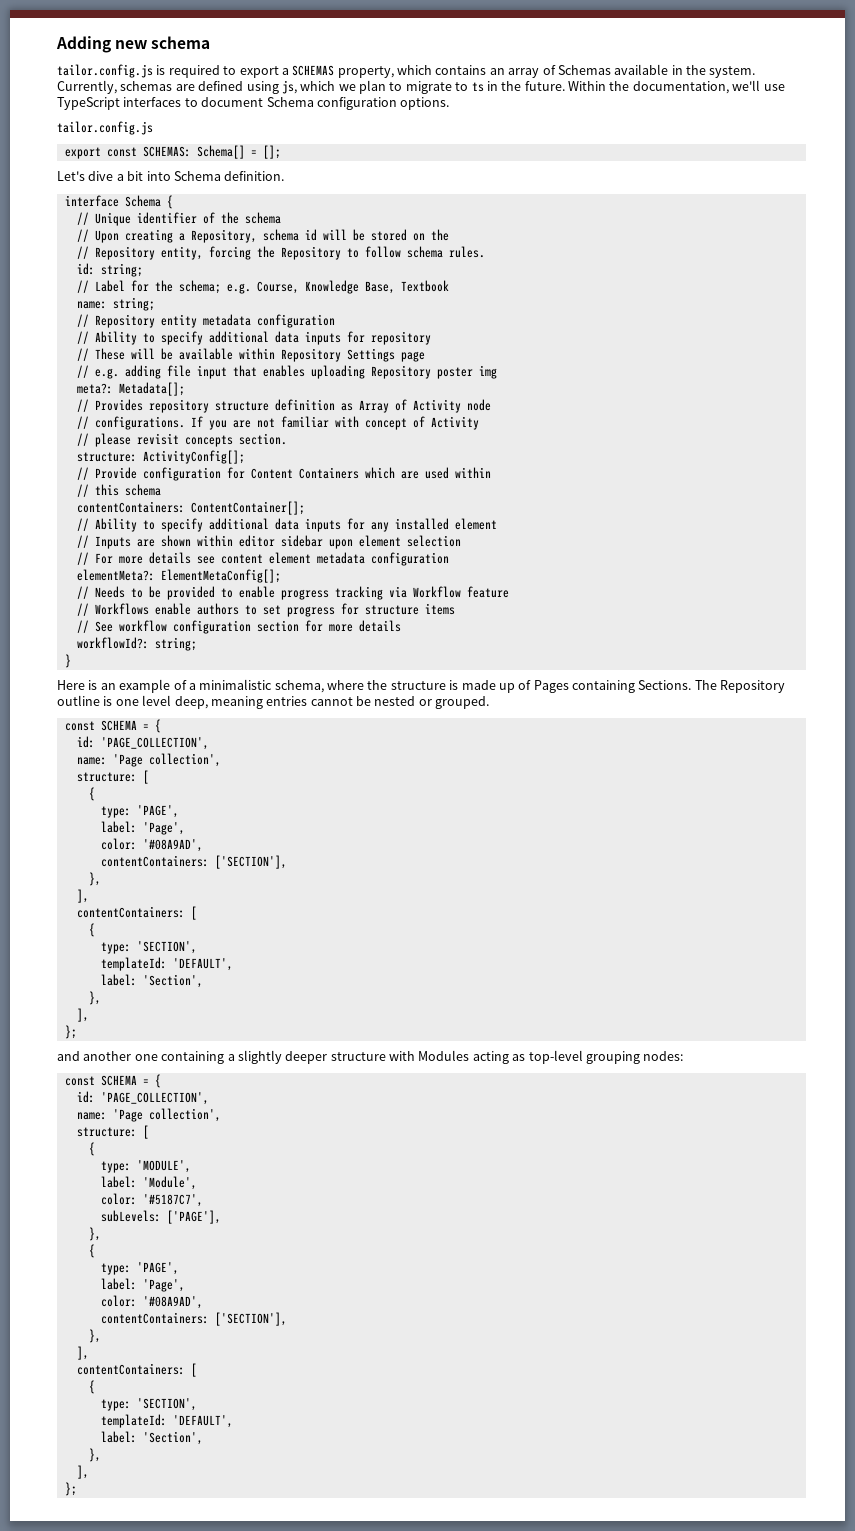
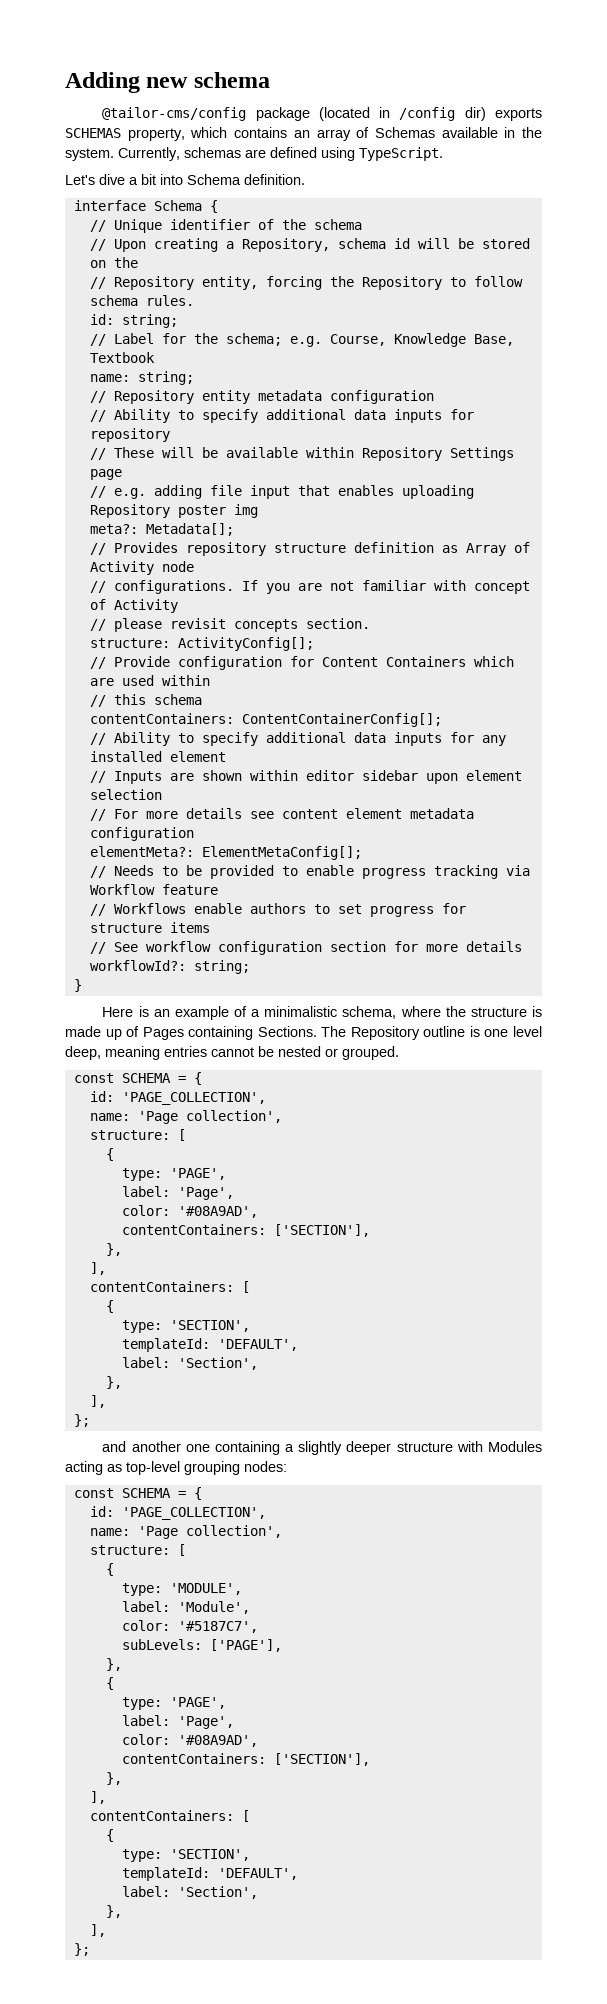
- tailor.config.js is required to export a SCHEMAS property, which contains an array of Schemas available in the system.
+ @tailor-cms/config package (located in /config dir) exports SCHEMAS property, which contains an array of Schemas available in the system.
- Currently, schemas are defined using js, which we plan to migrate to ts in the future. Within the documentation, we'll use TypeScript interfaces to document Schema configuration options.
- tailor.config.js
- export const SCHEMAS: Schema[] = [];
+ Currently, schemas are defined using TypeScript.
- contentContainers: ContentContainer[];
+ contentContainers: ContentContainerConfig[];

